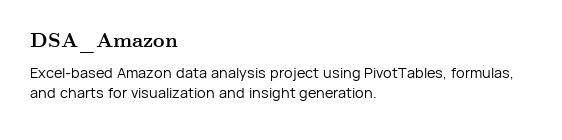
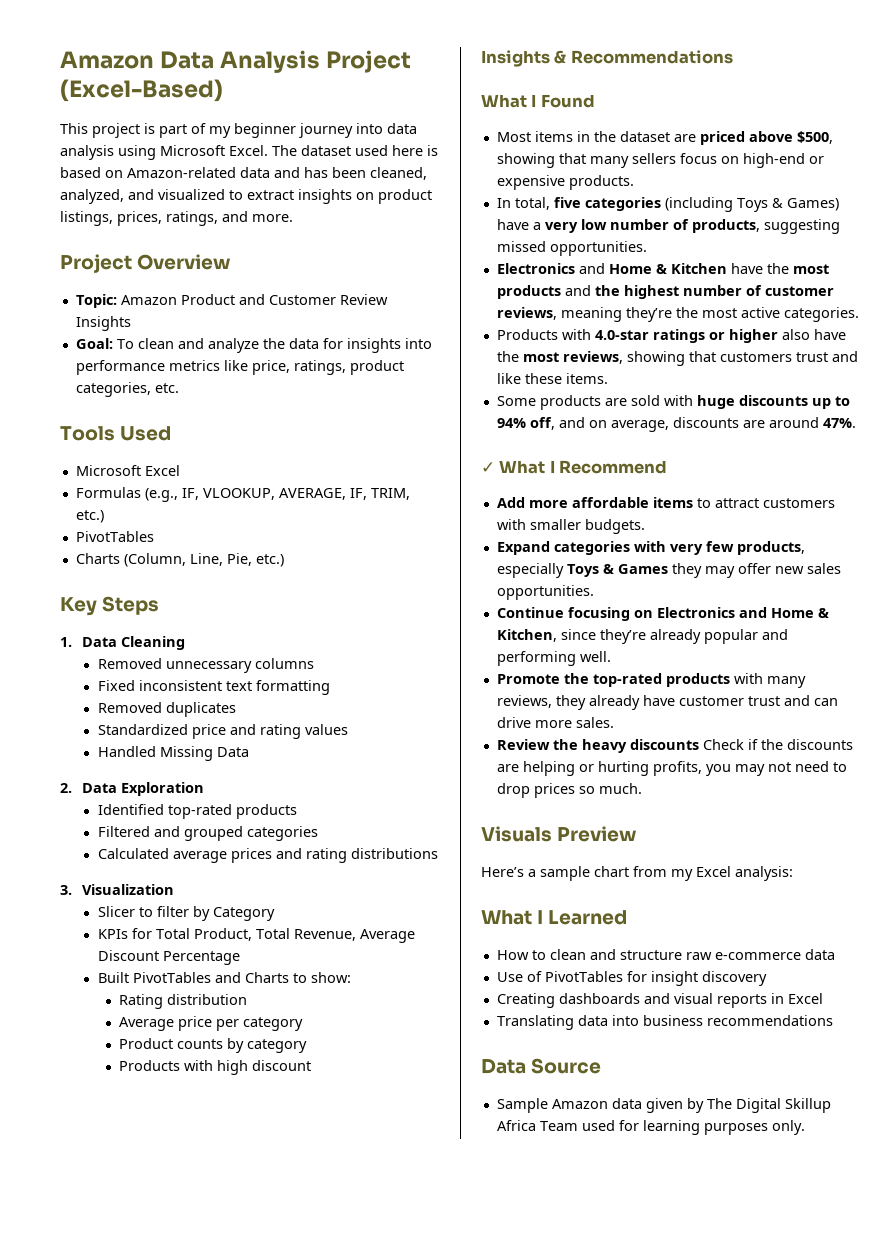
- DSA_Amazon
- Excel-based Amazon data analysis project using PivotTables, formulas, and charts for visualization and insight generation.
+ Amazon Data Analysis Project (Excel-Based)
+ This project is part of my beginner journey into data analysis using Microsoft Excel. The dataset used here is based on Amazon-related data and has been cleaned, analyzed, and visualized to extract insights on product listings, prices, ratings, and more.
+ Project Overview
+ Topic: Amazon Product and Customer Review Insights
+ Goal: To clean and analyze the data for insights into performance metrics like price, ratings, product categories, etc.
+ Tools Used
+ Microsoft Excel
+ Formulas (e.g., IF, VLOOKUP, AVERAGE, IF, TRIM, etc.)
+ PivotTables
+ Charts (Column, Line, Pie, etc.)
+ Key Steps
+ 1. Data Cleaning
+ Removed unnecessary columns
+ Fixed inconsistent text formatting
+ Removed duplicates
+ Standardized price and rating values
+ Handled Missing Data
+ 2. Data Exploration
+ Identified top-rated products
+ Filtered and grouped categories
+ Calculated average prices and rating distributions
+ 3. Visualization
+ Slicer to filter by Category
+ KPIs for Total Product, Total Revenue, Average Discount Percentage
+ Built PivotTables and Charts to show:
+ Rating distribution
+ Average price per category
+ Product counts by category
+ Products with high discount
+ Insights & Recommendations
+ What I Found
+ Most items in the dataset are priced above $500, showing that many sellers focus on high-end or expensive products.
+ In total, five categories (including Toys & Games) have a very low number of products, suggesting missed opportunities.
+ Electronics and Home & Kitchen have the most products and the highest number of customer reviews, meaning they’re the most active categories.
+ Products with 4.0-star ratings or higher also have the most reviews, showing that customers trust and like these items.
+ Some products are sold with huge discounts up to 94% off, and on average, discounts are around 47%.
+ ✓ What I Recommend
+ Add more affordable items to attract customers with smaller budgets.
+ Expand categories with very few products, especially Toys & Games they may offer new sales opportunities.
+ Continue focusing on Electronics and Home & Kitchen, since they’re already popular and performing well.
+ Promote the top-rated products with many reviews, they already have customer trust and can drive more sales.
+ Review the heavy discounts Check if the discounts are helping or hurting profits, you may not need to drop prices so much.
+ Visuals Preview
+ Here’s a sample chart from my Excel analysis:
+ What I Learned
+ How to clean and structure raw e-commerce data
+ Use of PivotTables for insight discovery
+ Creating dashboards and visual reports in Excel
+ Translating data into business recommendations
+ Data Source
+ Sample Amazon data given by The Digital Skillup Africa Team used for learning purposes only.

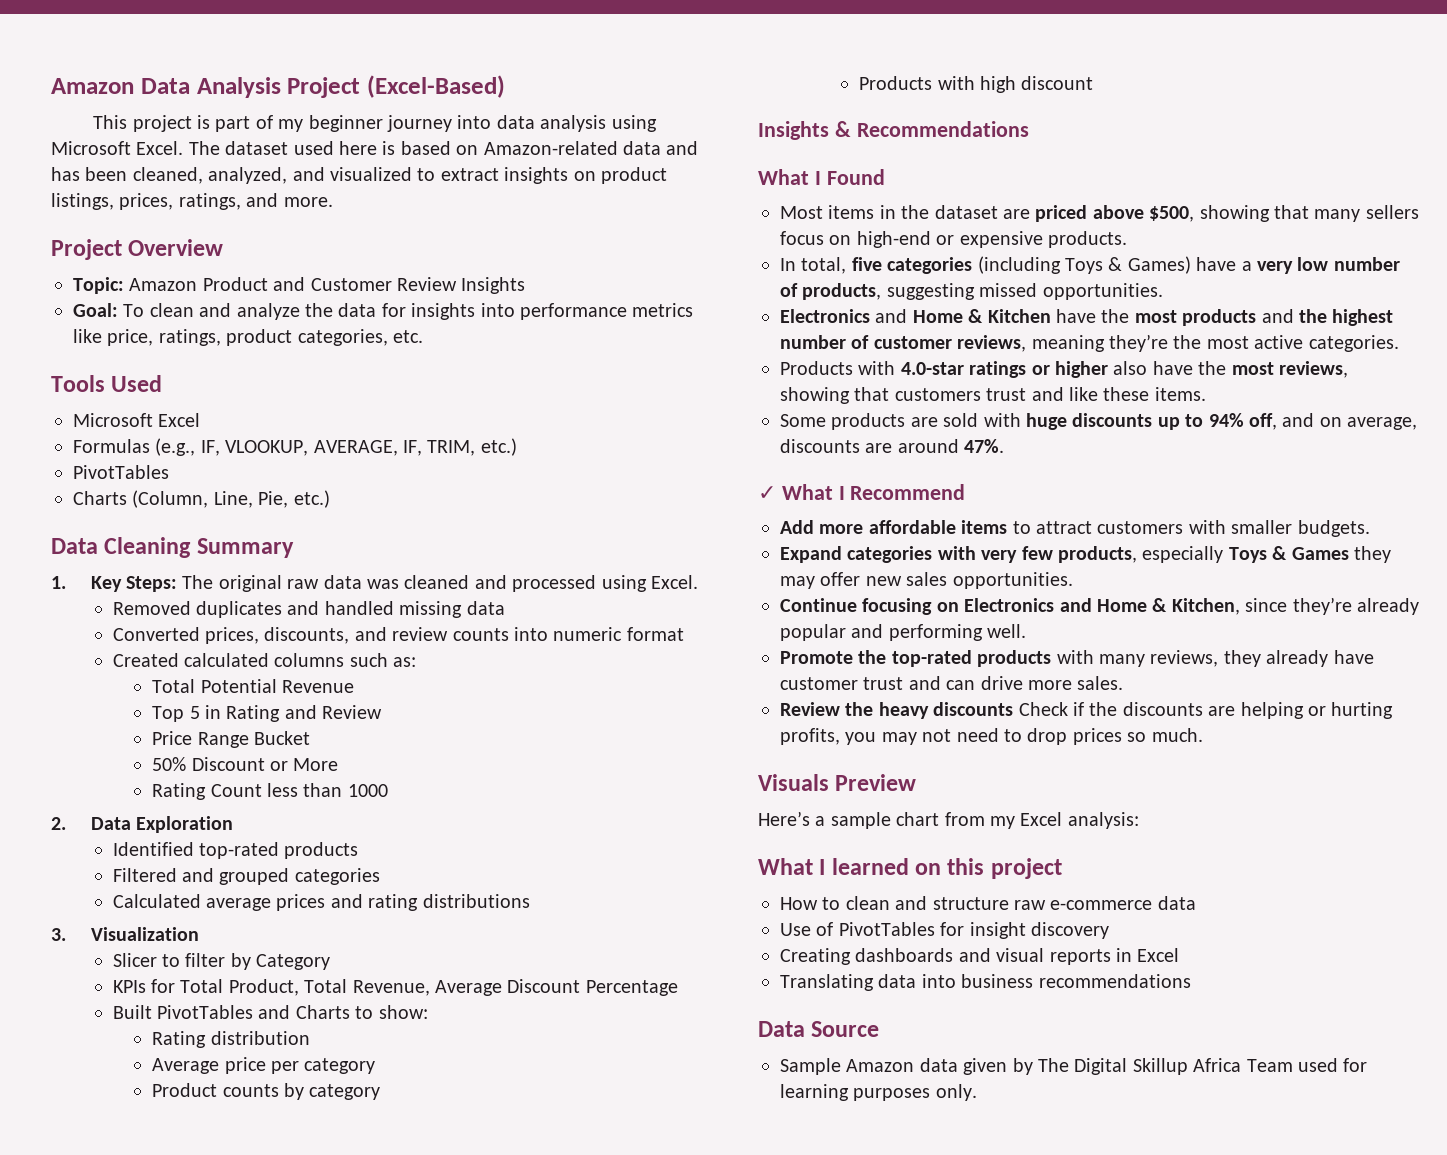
- Key Steps
- 1. Data Cleaning
- Removed unnecessary columns
- Fixed inconsistent text formatting
- Removed duplicates
- Standardized price and rating values
- Handled Missing Data
+ Data Cleaning Summary
+ 1. Key Steps: The original raw data was cleaned and processed using Excel.
+ Removed duplicates and handled missing data
+ Converted prices, discounts, and review counts into numeric format
+ Created calculated columns such as:
+ Total Potential Revenue
+ Top 5 in Rating and Review
+ Price Range Bucket
+ 50% Discount or More
+ Rating Count less than 1000
- What I Learned
+ What I learned on this project

